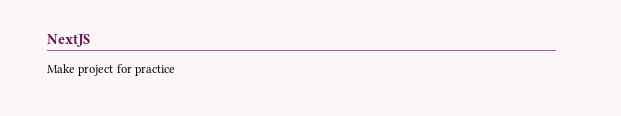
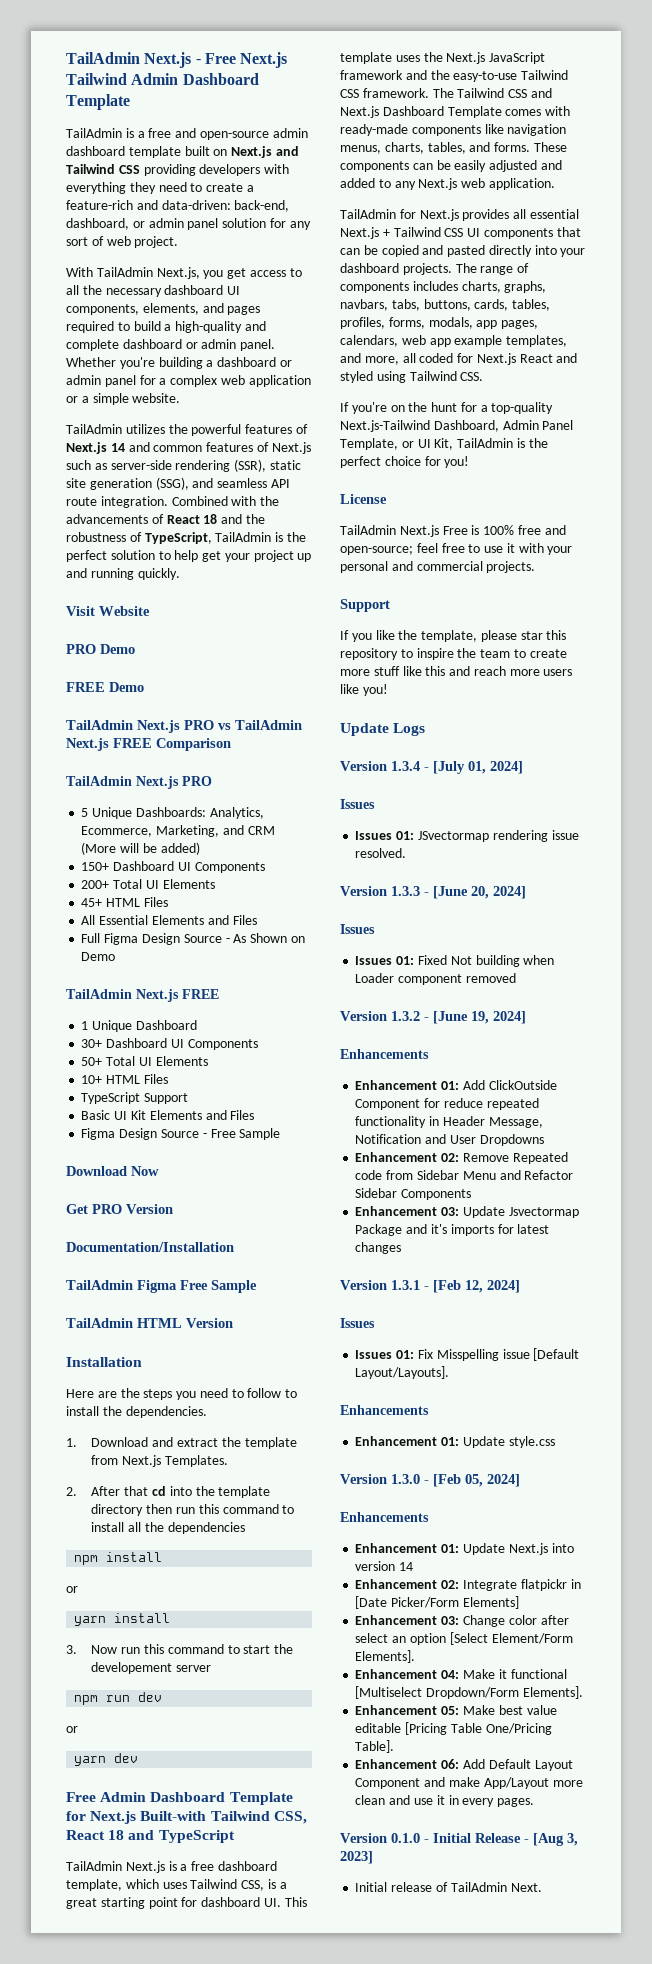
- NextJS
- Make project for practice
+ TailAdmin Next.js - Free Next.js Tailwind Admin Dashboard Template
+ TailAdmin is a free and open-source admin dashboard template built on Next.js and Tailwind CSS providing developers with everything they need to create a feature-rich and data-driven: back-end, dashboard, or admin panel solution for any sort of web project.
+ With TailAdmin Next.js, you get access to all the necessary dashboard UI components, elements, and pages required to build a high-quality and complete dashboard or admin panel. Whether you're building a dashboard or admin panel for a complex web application or a simple website.
+ TailAdmin utilizes the powerful features of Next.js 14 and common features of Next.js such as server-side rendering (SSR), static site generation (SSG), and seamless API route integration. Combined with the advancements of React 18 and the robustness of TypeScript, TailAdmin is the perfect solution to help get your project up and running quickly.
+ Visit Website
+ PRO Demo
+ FREE Demo
+ TailAdmin Next.js PRO vs TailAdmin Next.js FREE Comparison
+ TailAdmin Next.js PRO
+ 5 Unique Dashboards: Analytics, Ecommerce, Marketing, and CRM (More will be added)
+ 150+ Dashboard UI Components
+ 200+ Total UI Elements
+ 45+ HTML Files
+ All Essential Elements and Files
+ Full Figma Design Source - As Shown on Demo
+ TailAdmin Next.js FREE
+ 1 Unique Dashboard
+ 30+ Dashboard UI Components
+ 50+ Total UI Elements
+ 10+ HTML Files
+ TypeScript Support
+ Basic UI Kit Elements and Files
+ Figma Design Source - Free Sample
+ Download Now
+ Get PRO Version
+ Documentation/Installation
+ TailAdmin Figma Free Sample
+ TailAdmin HTML Version
+ Installation
+ Here are the steps you need to follow to install the dependencies.
+ 1. Download and extract the template from Next.js Templates.
+ 2. After that cd into the template directory then run this command to install all the dependencies
+ npm install
+ or
+ yarn install
+ 3. Now run this command to start the developement server
+ npm run dev
+ or
+ yarn dev
+ Free Admin Dashboard Template for Next.js Built-with Tailwind CSS, React 18 and TypeScript
+ TailAdmin Next.js is a free dashboard template, which uses Tailwind CSS, is a great starting point for dashboard UI. This template uses the Next.js JavaScript framework and the easy-to-use Tailwind CSS framework. The Tailwind CSS and Next.js Dashboard Template comes with ready-made components like navigation menus, charts, tables, and forms. These components can be easily adjusted and added to any Next.js web application.
+ TailAdmin for Next.js provides all essential Next.js + Tailwind CSS UI components that can be copied and pasted directly into your dashboard projects. The range of components includes charts, graphs, navbars, tabs, buttons, cards, tables, profiles, forms, modals, app pages, calendars, web app example templates, and more, all coded for Next.js React and styled using Tailwind CSS.
+ If you're on the hunt for a top-quality Next.js-Tailwind Dashboard, Admin Panel Template, or UI Kit, TailAdmin is the perfect choice for you!
+ License
+ TailAdmin Next.js Free is 100% free and open-source; feel free to use it with your personal and commercial projects.
+ Support
+ If you like the template, please star this repository to inspire the team to create more stuff like this and reach more users like you!
+ Update Logs
+ Version 1.3.4 - [July 01, 2024]
+ Issues
+ Issues 01: JSvectormap rendering issue resolved.
+ Version 1.3.3 - [June 20, 2024]
+ Issues
+ Issues 01: Fixed Not building when Loader component removed
+ Version 1.3.2 - [June 19, 2024]
+ Enhancements
+ Enhancement 01: Add ClickOutside Component for reduce repeated functionality in Header Message, Notification and User Dropdowns
+ Enhancement 02: Remove Repeated code from Sidebar Menu and Refactor Sidebar Components
+ Enhancement 03: Update Jsvectormap Package and it's imports for latest changes
+ Version 1.3.1 - [Feb 12, 2024]
+ Issues
+ Issues 01: Fix Misspelling issue [Default Layout/Layouts].
+ Enhancements
+ Enhancement 01: Update style.css
+ Version 1.3.0 - [Feb 05, 2024]
+ Enhancements
+ Enhancement 01: Update Next.js into version 14
+ Enhancement 02: Integrate flatpickr in [Date Picker/Form Elements]
+ Enhancement 03: Change color after select an option [Select Element/Form Elements].
+ Enhancement 04: Make it functional [Multiselect Dropdown/Form Elements].
+ Enhancement 05: Make best value editable [Pricing Table One/Pricing Table].
+ Enhancement 06: Add Default Layout Component and make App/Layout more clean and use it in every pages.
+ Version 0.1.0 - Initial Release - [Aug 3, 2023]
+ Initial release of TailAdmin Next.

